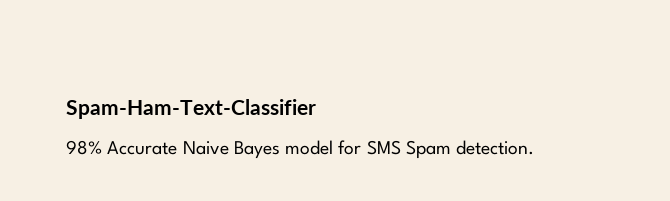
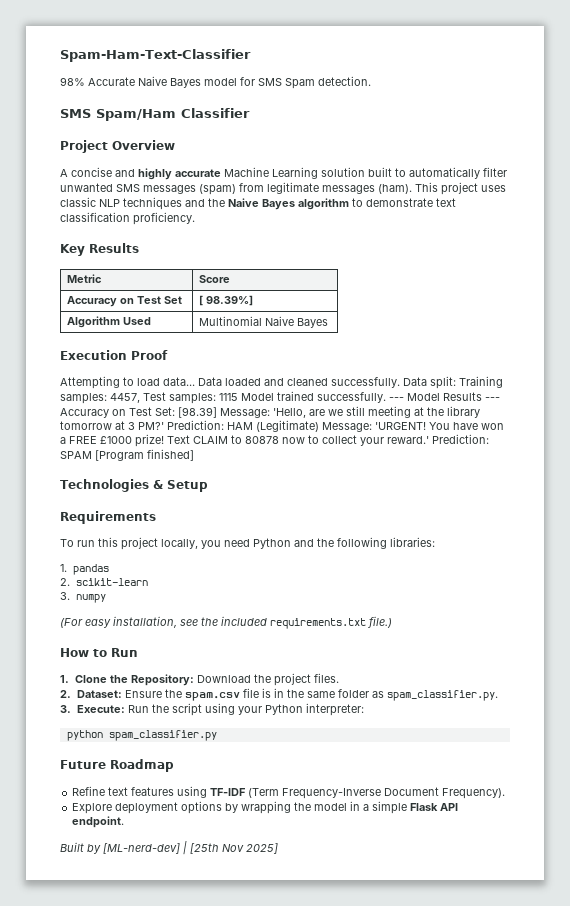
+ SMS Spam/Ham Classifier
+ Project Overview
+ A concise and highly accurate Machine Learning solution built to automatically filter unwanted SMS messages (spam) from legitimate messages (ham). This project uses classic NLP techniques and the Naive Bayes algorithm to demonstrate text classification proficiency.
+ Key Results
+ Metric | Score
+ Accuracy on Test Set | [ 98.39%]
+ Algorithm Used | Multinomial Naive Bayes
+ Execution Proof
+ Attempting to load data... Data loaded and cleaned successfully. Data split: Training samples: 4457, Test samples: 1115 Model trained successfully. --- Model Results --- Accuracy on Test Set: [98.39] Message: 'Hello, are we still meeting at the library tomorrow at 3 PM?' Prediction: HAM (Legitimate) Message: 'URGENT! You have won a FREE £1000 prize! Text CLAIM to 80878 now to collect your reward.' Prediction: SPAM [Program finished]
+ Technologies & Setup
+ Requirements
+ To run this project locally, you need Python and the following libraries:
+ 1. pandas
+ 2. scikit-learn
+ 3. numpy
+ (For easy installation, see the included requirements.txt file.)
+ How to Run
+ 1. Clone the Repository: Download the project files.
+ 2. Dataset: Ensure the spam.csv file is in the same folder as spam_classifier.py.
+ 3. Execute: Run the script using your Python interpreter:
+ python spam_classifier.py
+ Future Roadmap
+ Refine text features using TF-IDF (Term Frequency-Inverse Document Frequency).
+ Explore deployment options by wrapping the model in a simple Flask API endpoint.
+ Built by [ML-nerd-dev] | [25th Nov 2025]

